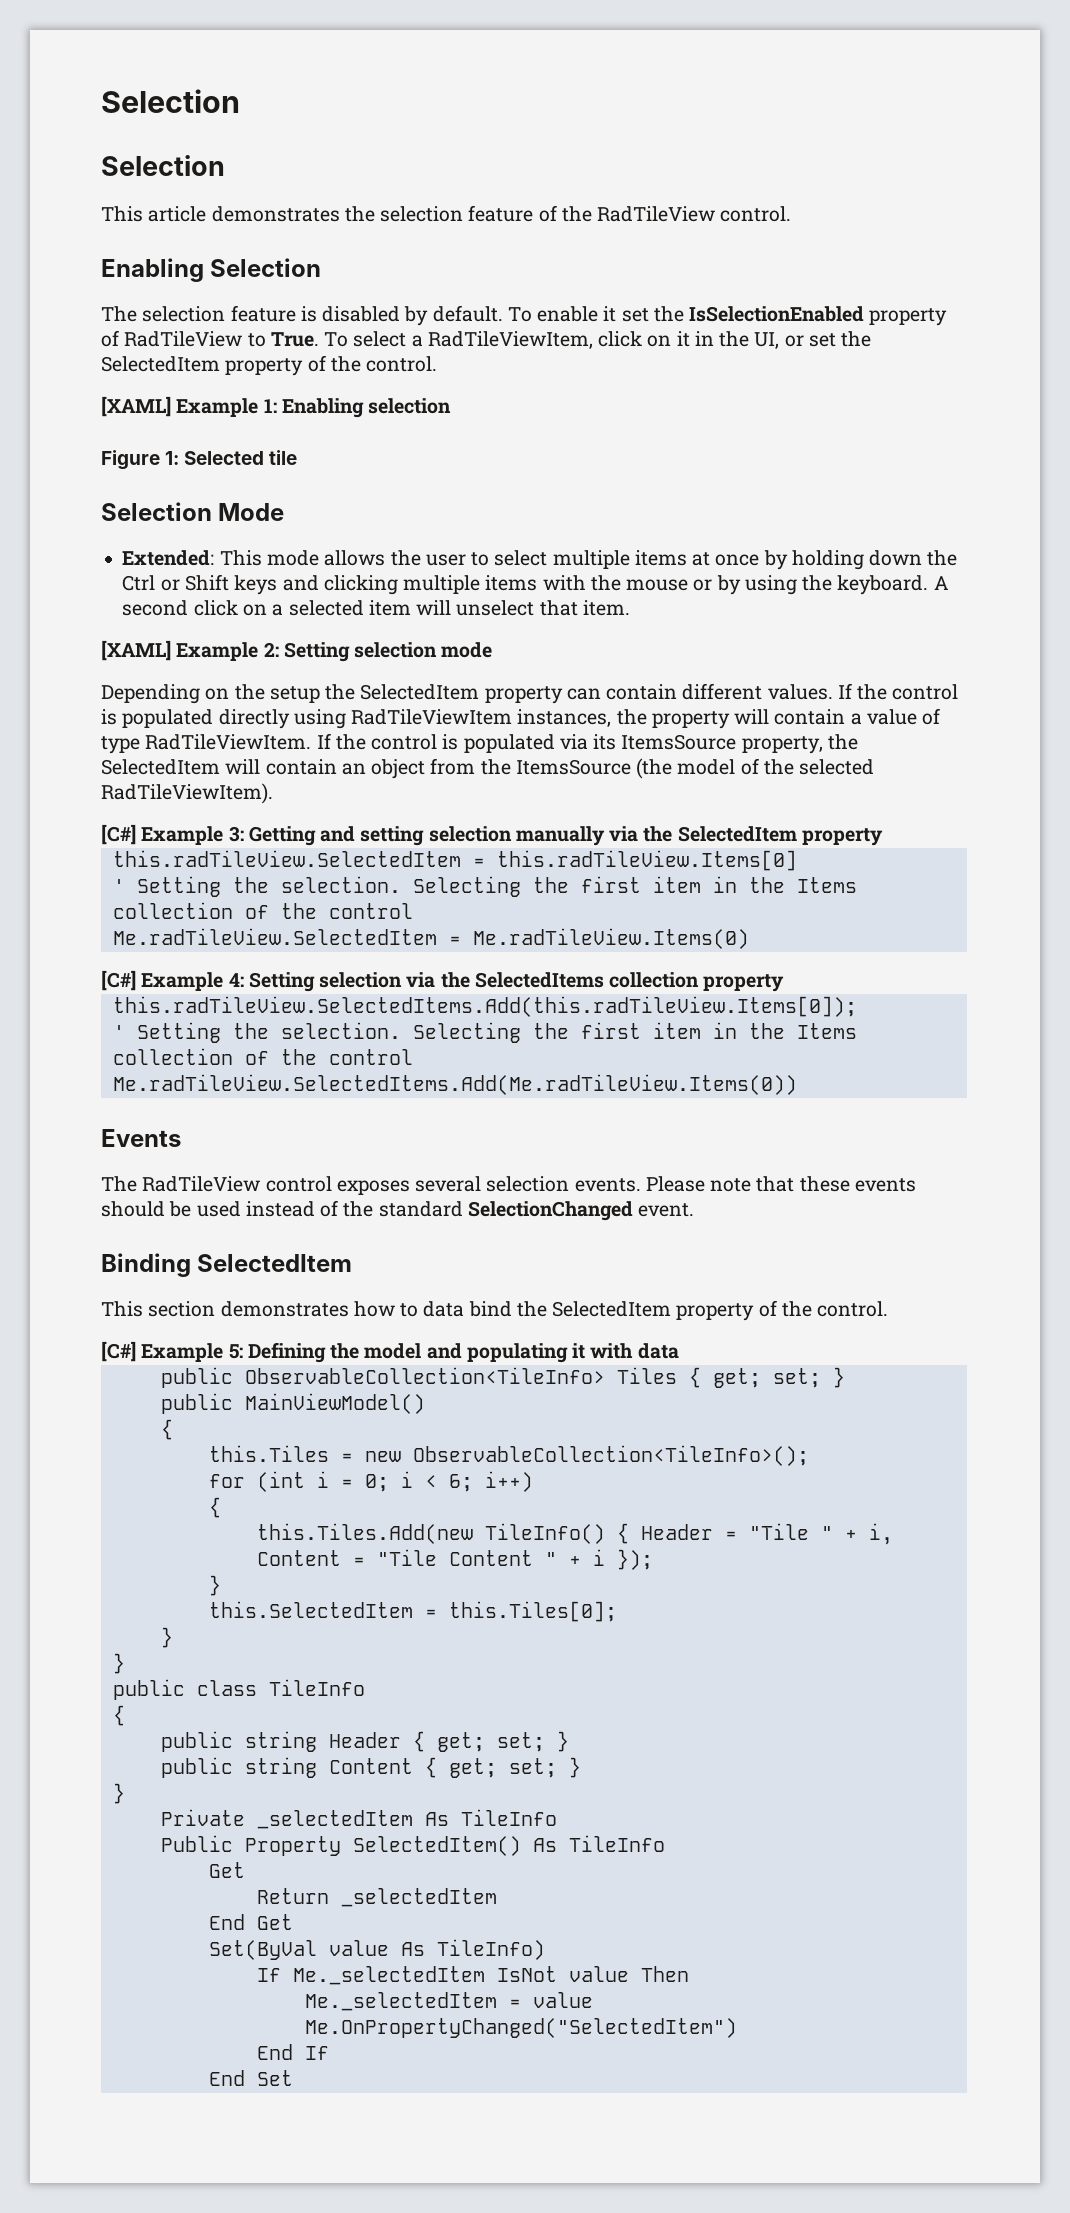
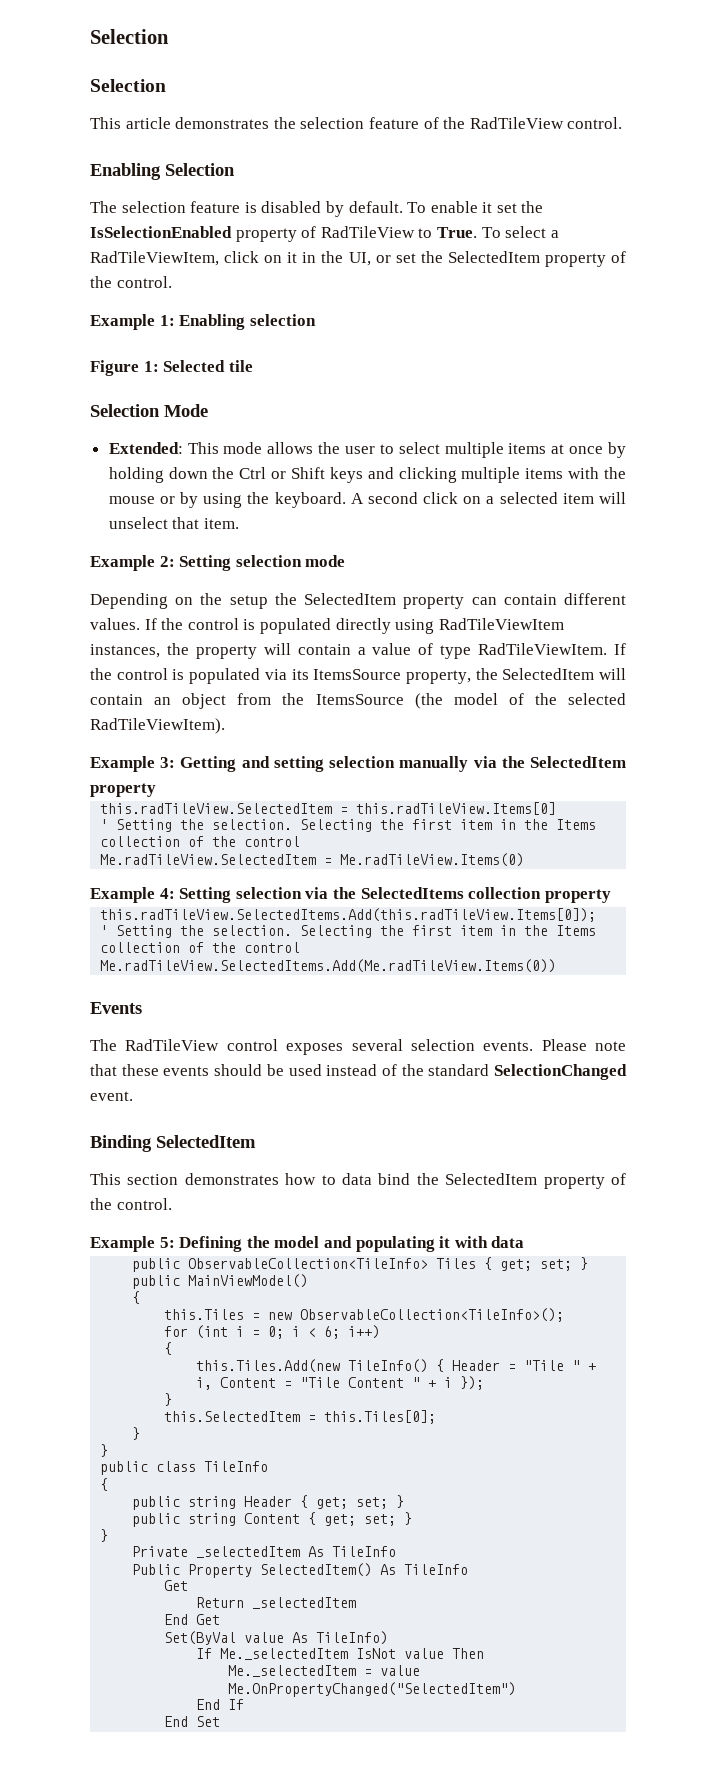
- [XAML] Example 1: Enabling selection
+ Example 1: Enabling selection
- [XAML] Example 2: Setting selection mode
+ Example 2: Setting selection mode
- [C#] Example 3: Getting and setting selection manually via the SelectedItem property
+ Example 3: Getting and setting selection manually via the SelectedItem property
- [C#] Example 4: Setting selection via the SelectedItems collection property
+ Example 4: Setting selection via the SelectedItems collection property
- [C#] Example 5: Defining the model and populating it with data
+ Example 5: Defining the model and populating it with data

